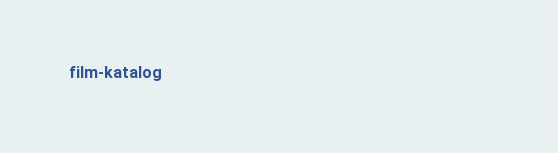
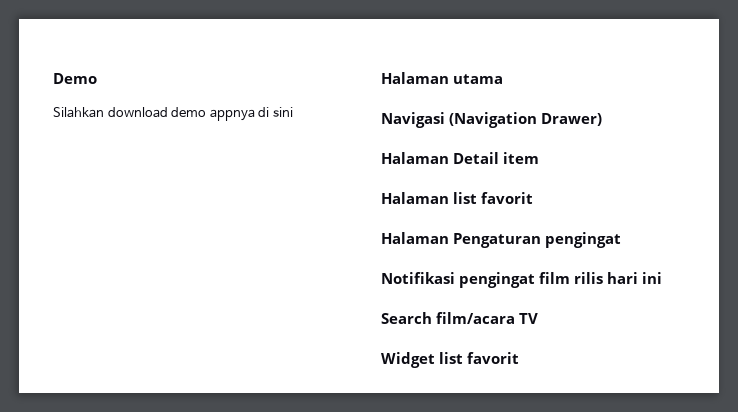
- film-katalog
+ Demo
+ Silahkan download demo appnya di sini
+ Halaman utama
+ Navigasi (Navigation Drawer)
+ Halaman Detail item
+ Halaman list favorit
+ Halaman Pengaturan pengingat
+ Notifikasi pengingat film rilis hari ini
+ Search film/acara TV
+ Widget list favorit

